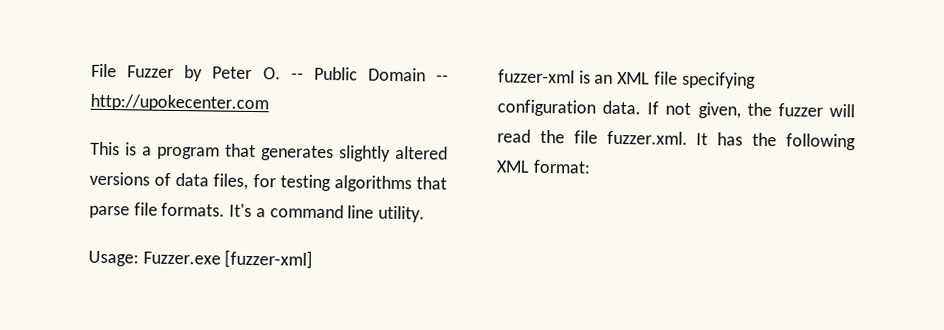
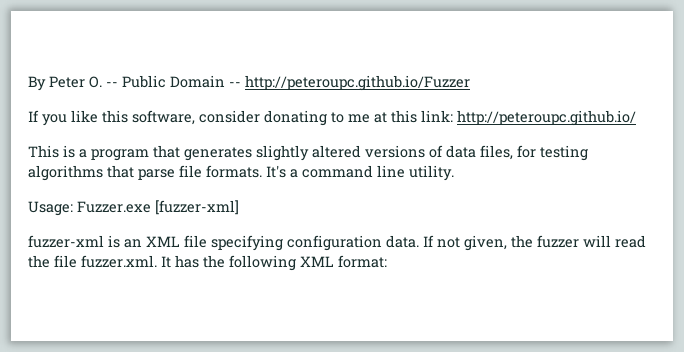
- File Fuzzer by Peter O. -- Public Domain -- http://upokecenter.com
+ By Peter O. -- Public Domain -- http://peteroupc.github.io/Fuzzer
+ If you like this software, consider donating to me at this link: http://peteroupc.github.io/

